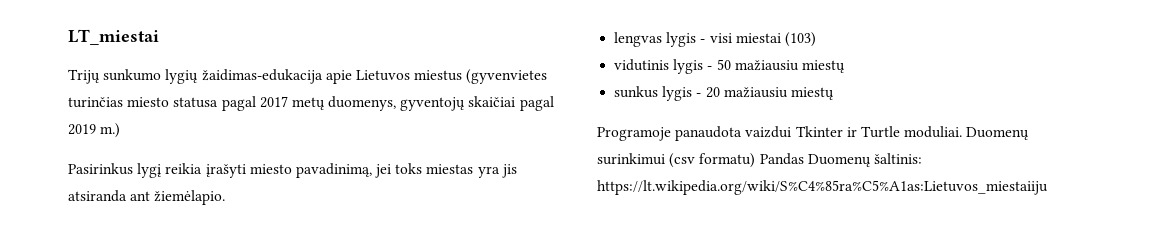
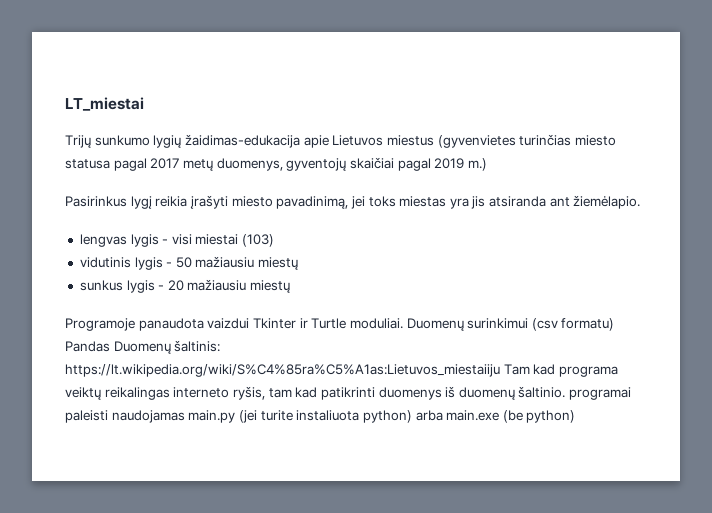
- Duomenų surinkimui (csv formatu) Pandas Duomenų šaltinis: https://lt.wikipedia.org/wiki/S%C4%85ra%C5%A1as:Lietuvos_miestaiiju
+ Duomenų surinkimui (csv formatu) Pandas Duomenų šaltinis: https://lt.wikipedia.org/wiki/S%C4%85ra%C5%A1as:Lietuvos_miestaiiju Tam kad programa veiktų reikalingas interneto ryšis, tam kad patikrinti duomenys iš duomenų šaltinio. programai paleisti naudojamas main.py (jei turite instaliuota python) arba main.exe (be python)

